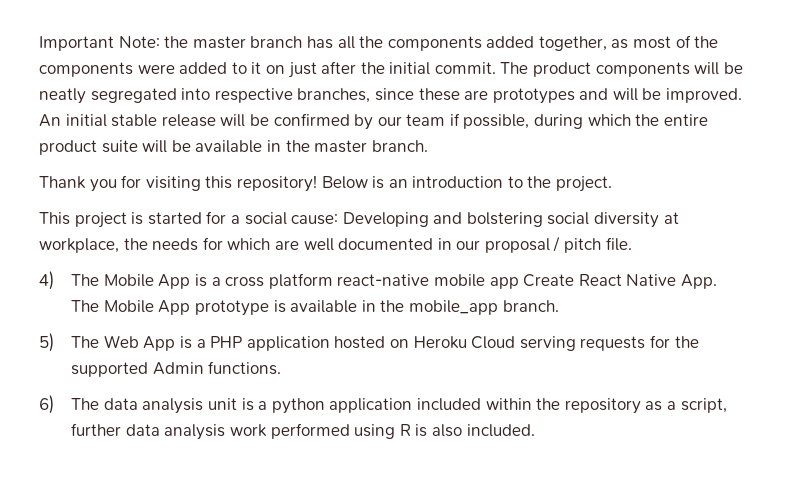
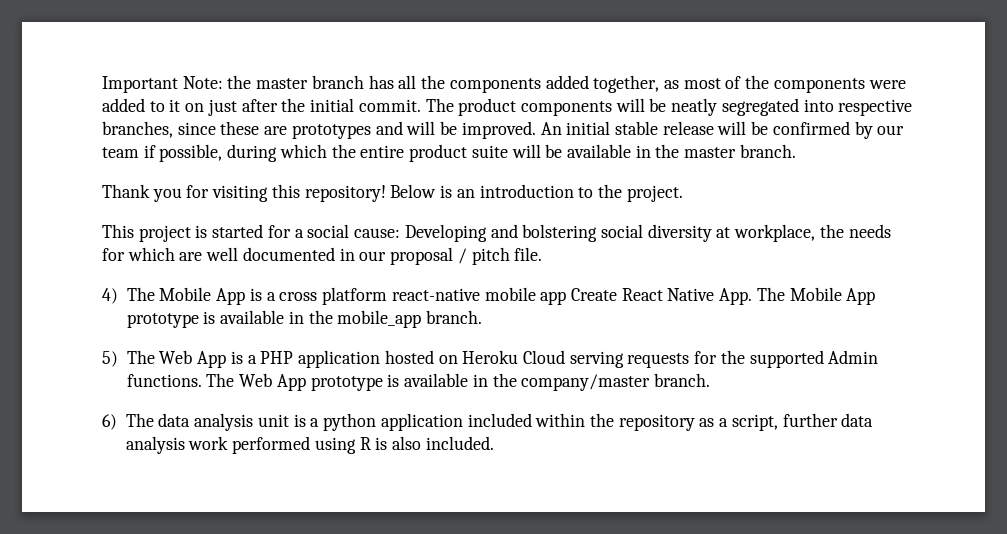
+ The Web App prototype is available in the company/master branch.

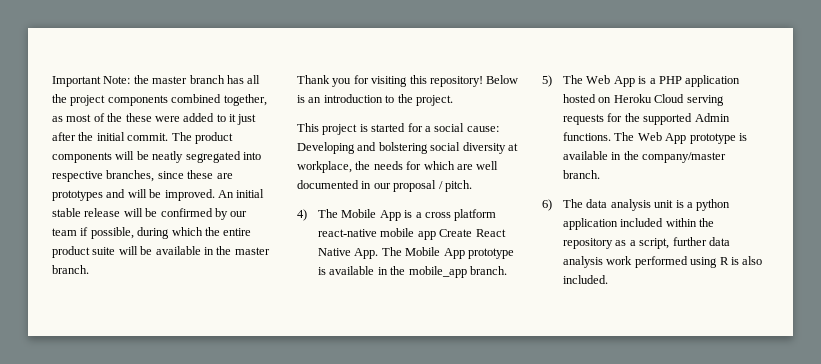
- Important Note: the master branch has all the components added together, as most of the components were added to it on just after the initial commit.
+ Important Note: the master branch has all the project components combined together, as most of the these were added to it just after the initial commit.
- This project is started for a social cause: Developing and bolstering social diversity at workplace, the needs for which are well documented in our proposal / pitch file.
+ This project is started for a social cause: Developing and bolstering social diversity at workplace, the needs for which are well documented in our proposal / pitch.

